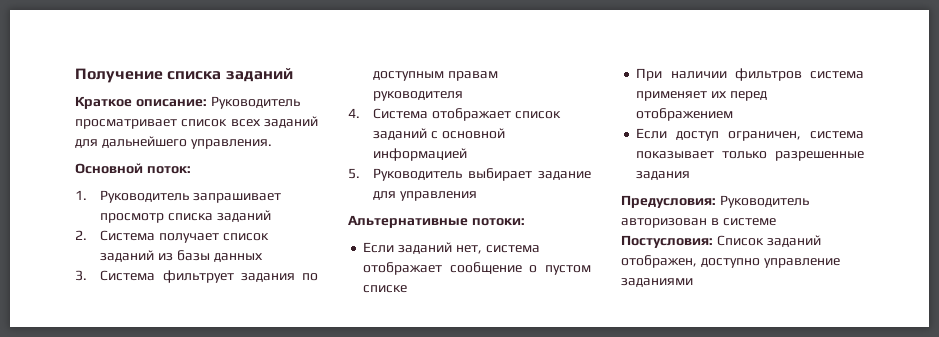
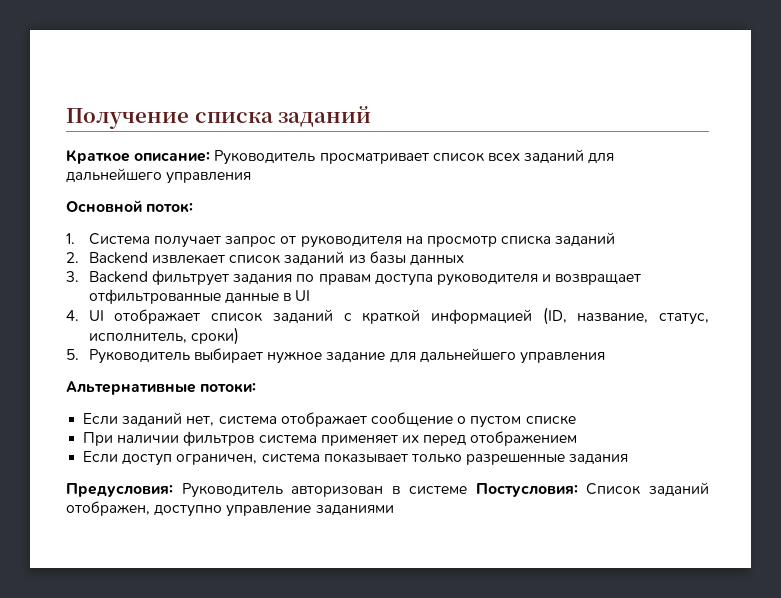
- Краткое описание: Руководитель просматривает список всех заданий для дальнейшего управления.
+ Краткое описание: Руководитель просматривает список всех заданий для дальнейшего управления
- 1. Руководитель запрашивает просмотр списка заданий
+ 1. Система получает запрос от руководителя на просмотр списка заданий
- 2. Система получает список заданий из базы данных
+ 2. Backend извлекает список заданий из базы данных
- 3. Система фильтрует задания по доступным правам руководителя
+ 3. Backend фильтрует задания по правам доступа руководителя и возвращает отфильтрованные данные в UI
- 4. Система отображает список заданий с основной информацией
+ 4. UI отображает список заданий с краткой информацией (ID, название, статус, исполнитель, сроки)
- 5. Руководитель выбирает задание для управления
+ 5. Руководитель выбирает нужное задание для дальнейшего управления

